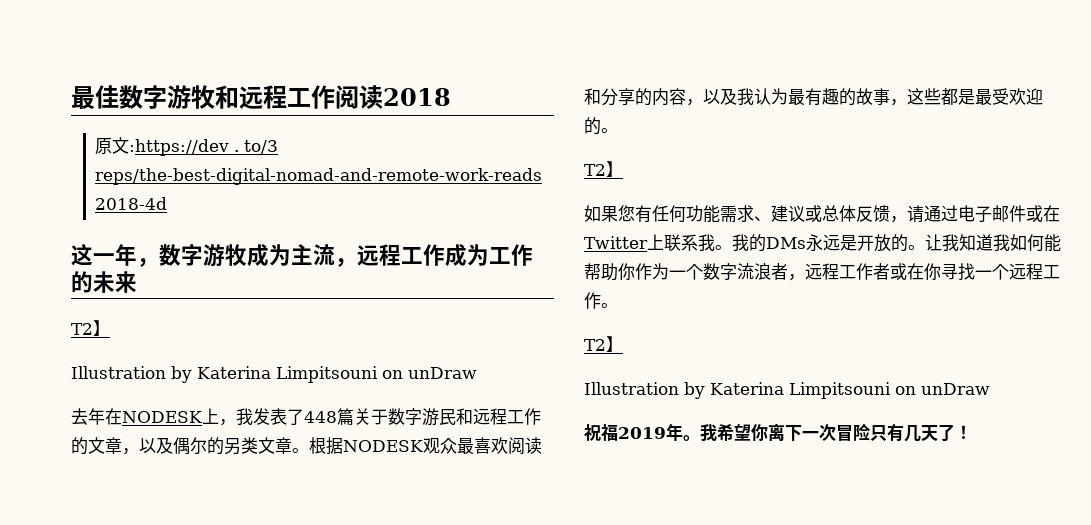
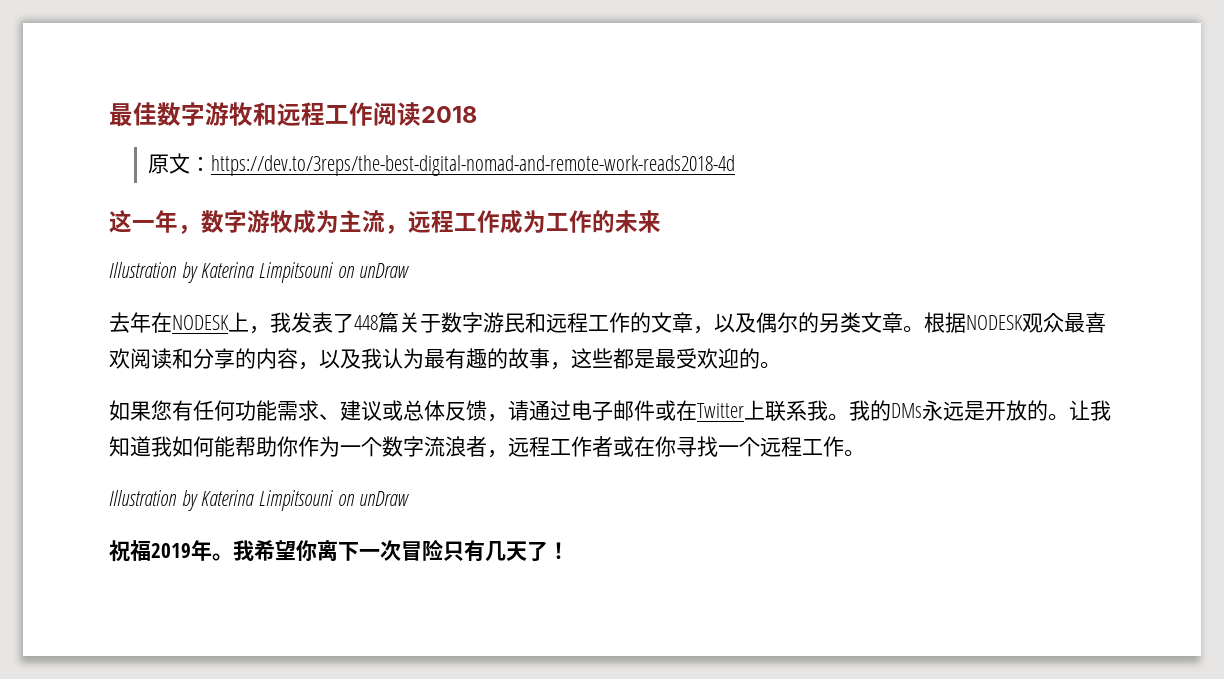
- 原文:https://dev . to/3 reps/the-best-digital-nomad-and-remote-work-reads 2018-4d
+ 原文：https://dev.to/3reps/the-best-digital-nomad-and-remote-work-reads2018-4d
  这一年，数字游牧成为主流，远程工作成为工作的未来
- T2】
  根据NODESK观众最喜欢阅读和分享的内容，以及我认为最有趣的故事，这些都是最受欢迎的。
- T2】
  让我知道我如何能帮助你作为一个数字流浪者，远程工作者或在你寻找一个远程工作。
- T2】

